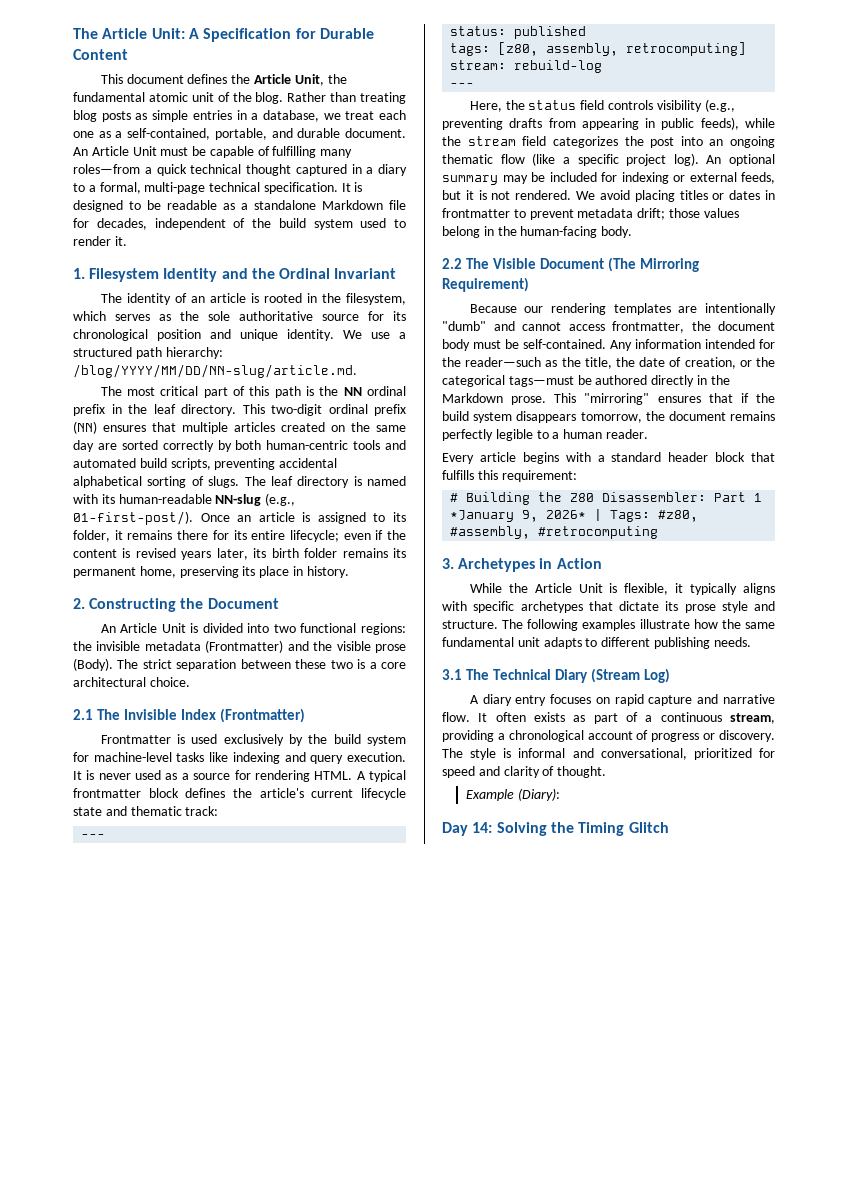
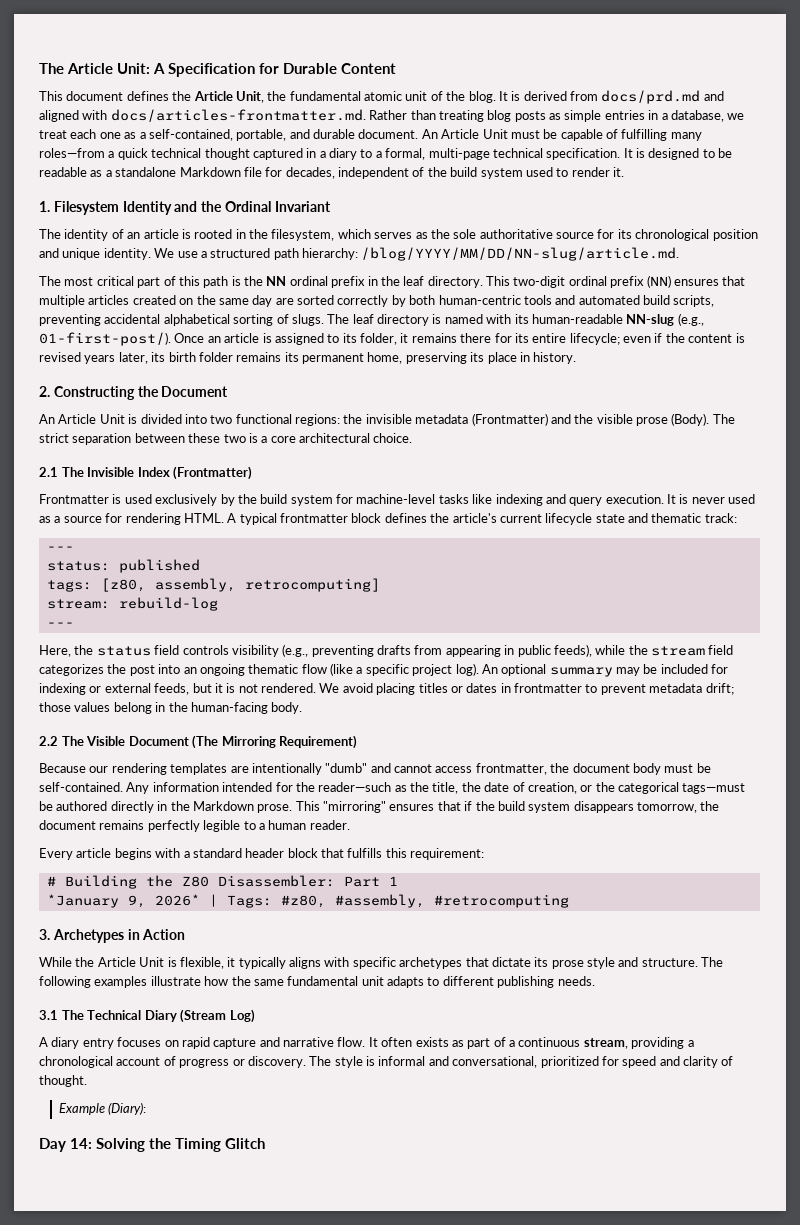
- Rather than treating blog posts as simple entries in a database, we treat each one as a self-contained, portable, and durable document.
+ It is derived from docs/prd.md and aligned with docs/articles-frontmatter.md. Rather than treating blog posts as simple entries in a database, we treat each one as a self-contained, portable, and durable document.

